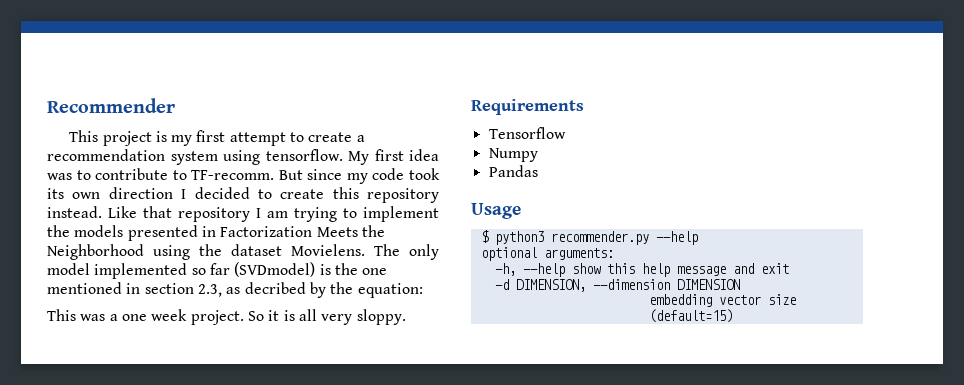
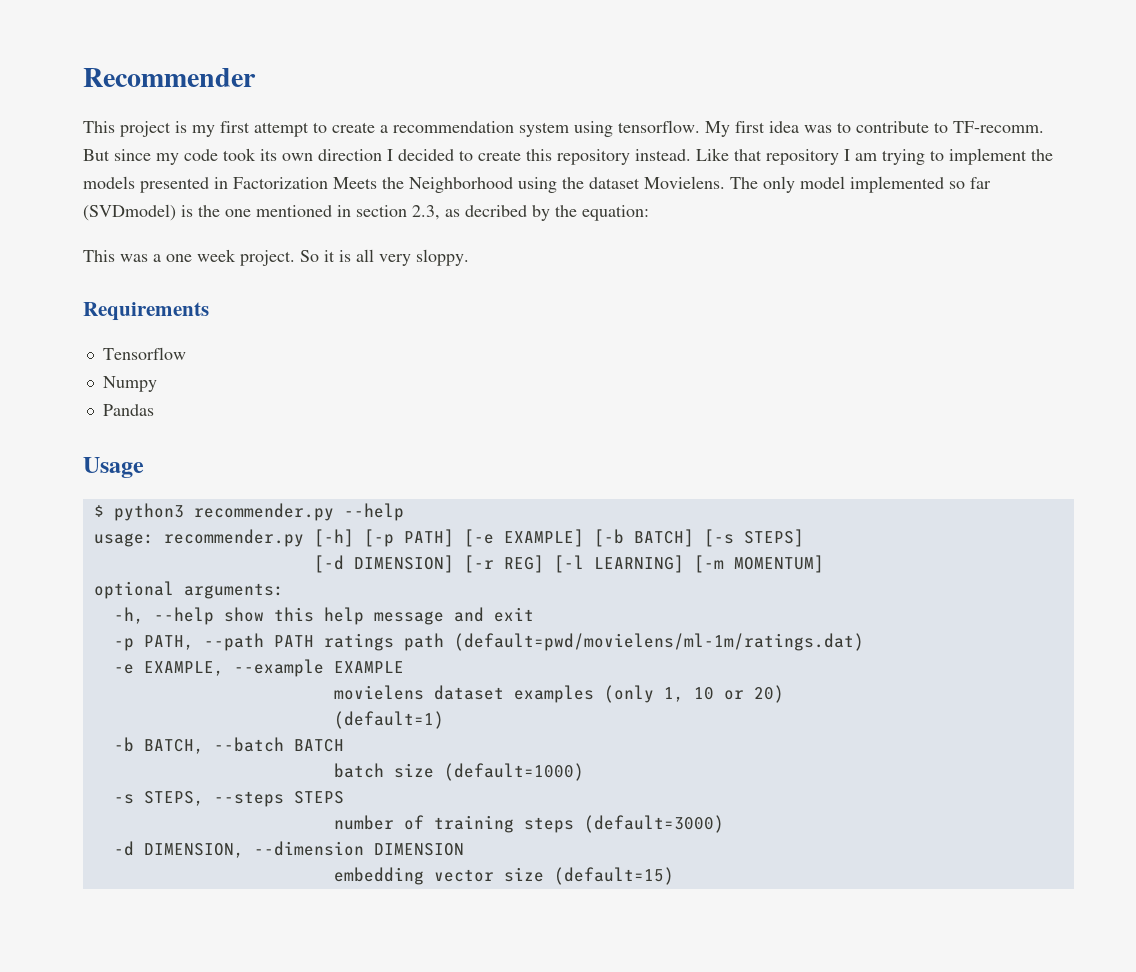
+ usage: recommender.py [-h] [-p PATH] [-e EXAMPLE] [-b BATCH] [-s STEPS]
+ [-d DIMENSION] [-r REG] [-l LEARNING] [-m MOMENTUM]
+ -p PATH, --path PATH ratings path (default=pwd/movielens/ml-1m/ratings.dat)
+ -e EXAMPLE, --example EXAMPLE
+ movielens dataset examples (only 1, 10 or 20)
+ (default=1)
+ -b BATCH, --batch BATCH
+ batch size (default=1000)
+ -s STEPS, --steps STEPS
+ number of training steps (default=3000)

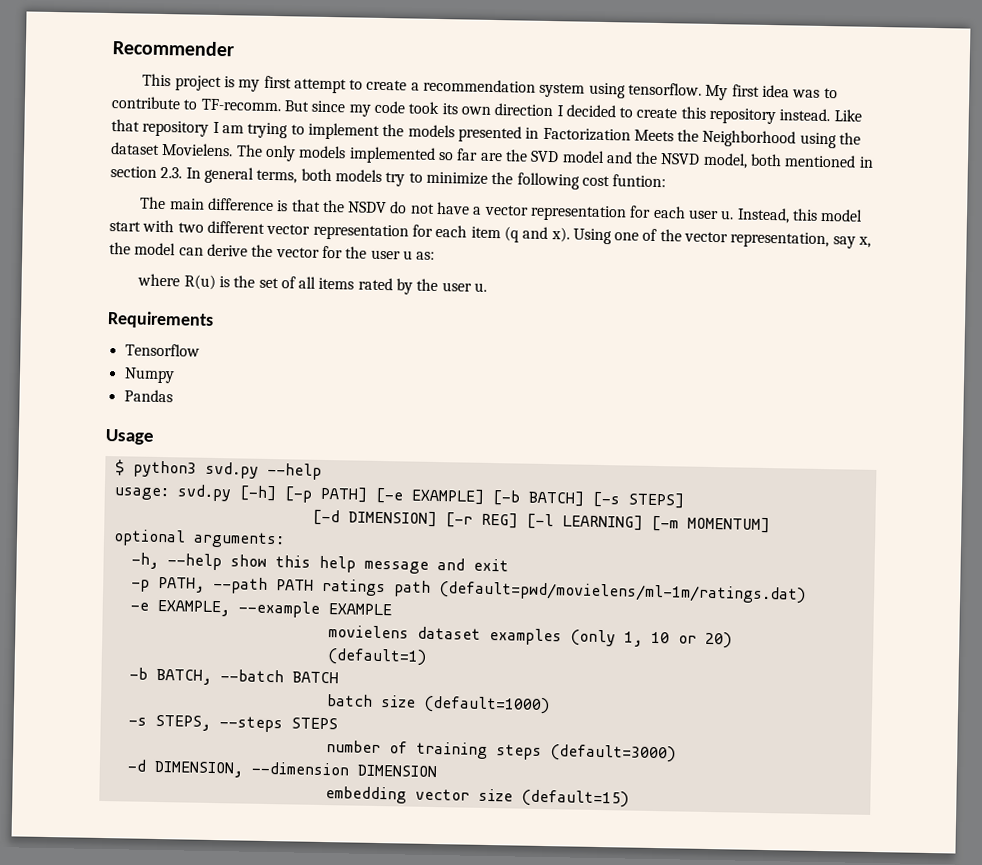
- The only model implemented so far (SVDmodel) is the one mentioned in section 2.3, as decribed by the equation:
- This was a one week project. So it is all very sloppy.
+ The only models implemented so far are the SVD model and the NSVD model, both mentioned in section 2.3. In general terms, both models try to minimize the following cost funtion:
+ The main difference is that the NSDV do not have a vector representation for each user u. Instead, this model start with two different vector representation for each item (q and x). Using one of the vector representation, say x, the model can derive the vector for the user u as:
+ where R(u) is the set of all items rated by the user u.
- $ python3 recommender.py --help
+ $ python3 svd.py --help
- usage: recommender.py [-h] [-p PATH] [-e EXAMPLE] [-b BATCH] [-s STEPS]
+ usage: svd.py [-h] [-p PATH] [-e EXAMPLE] [-b BATCH] [-s STEPS]

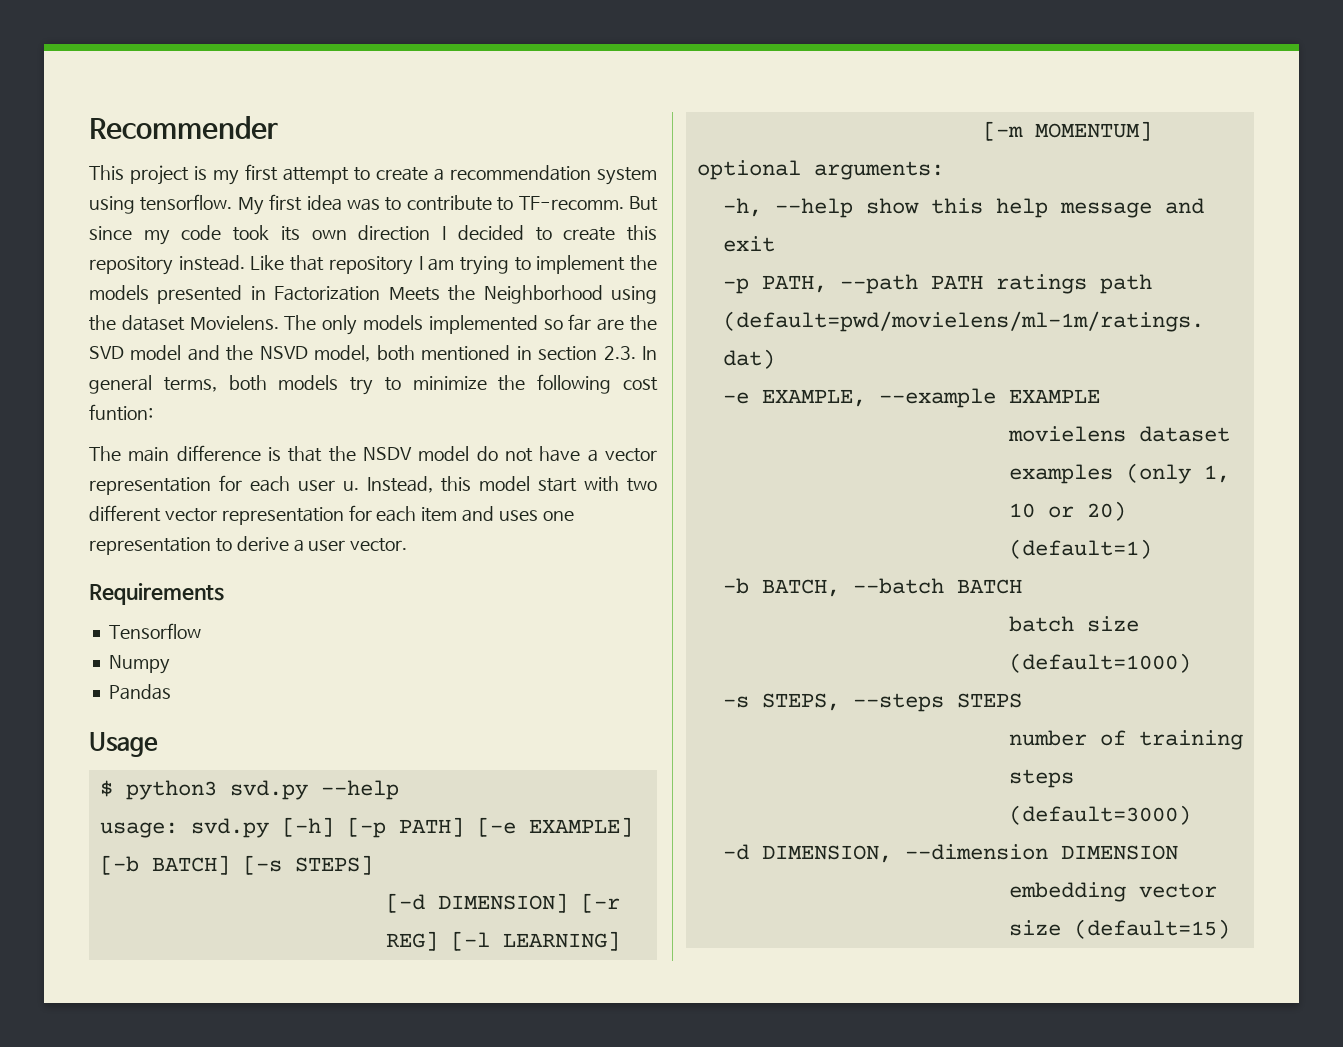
- The main difference is that the NSDV do not have a vector representation for each user u.
+ The main difference is that the NSDV model do not have a vector representation for each user u.
- Instead, this model start with two different vector representation for each item (q and x). Using one of the vector representation, say x, the model can derive the vector for the user u as:
- where R(u) is the set of all items rated by the user u.
+ Instead, this model start with two different vector representation for each item and uses one representation to derive a user vector.

